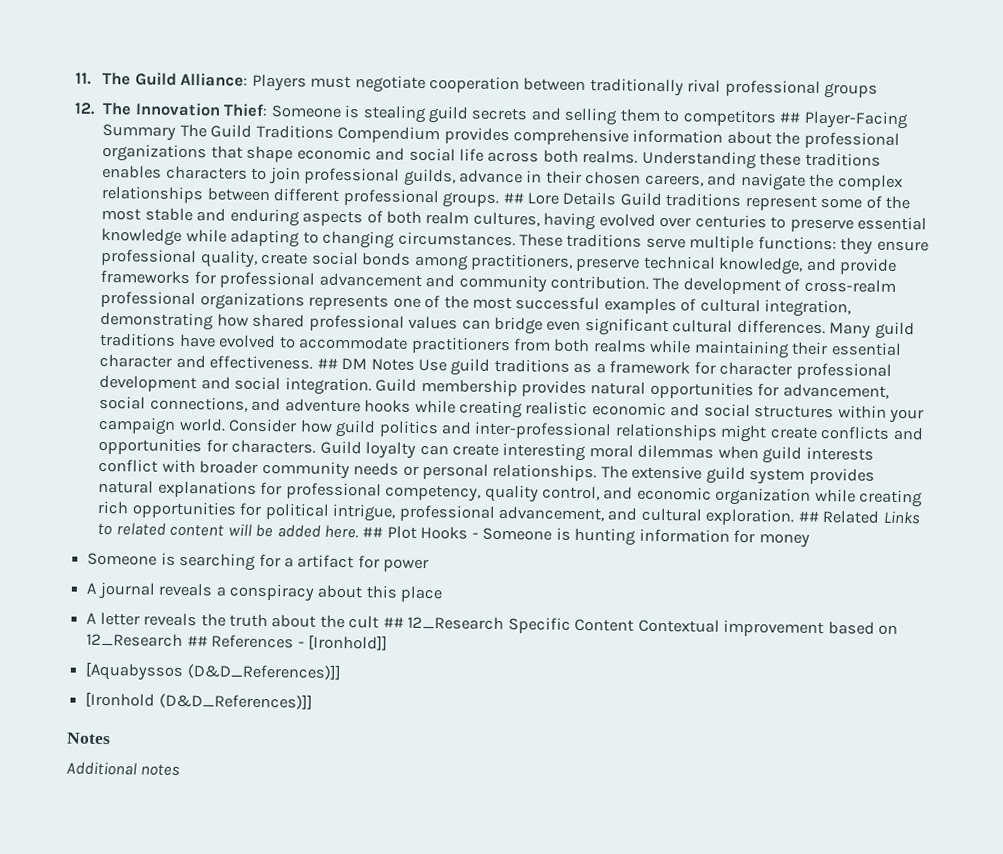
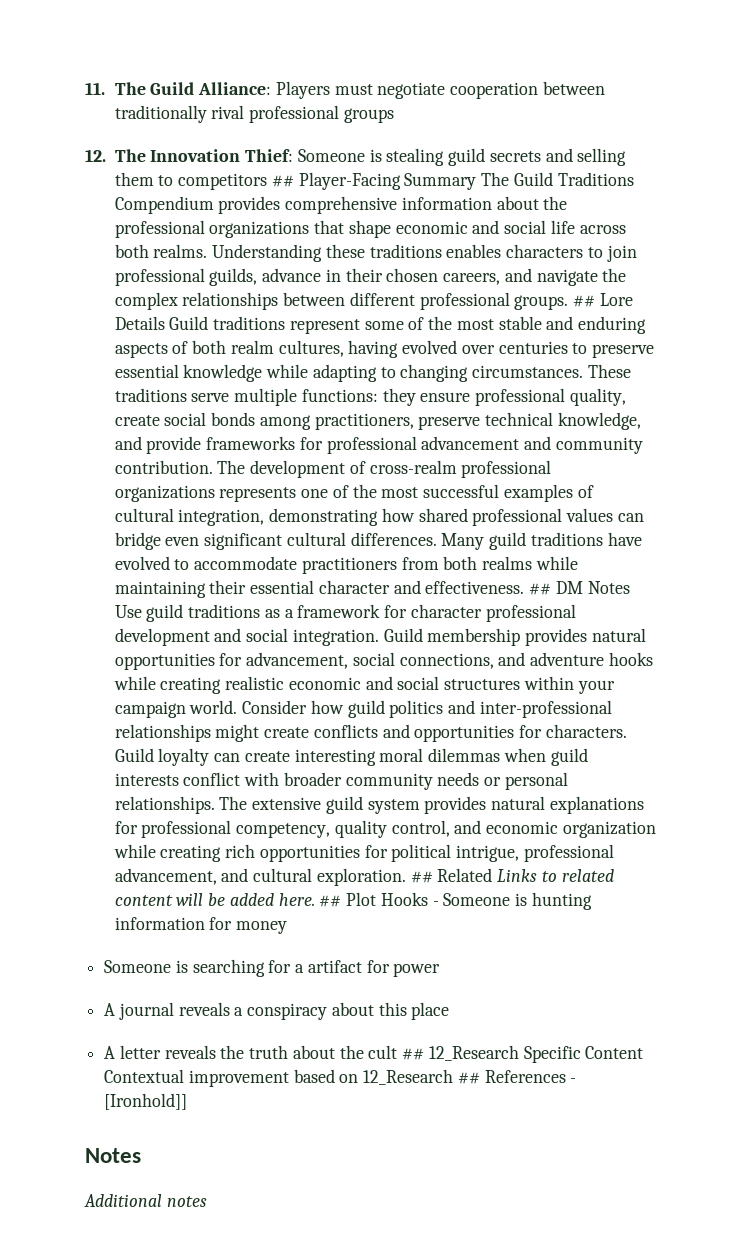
- [Aquabyssos (D&D_References)]]
- [Ironhold (D&D_References)]]

